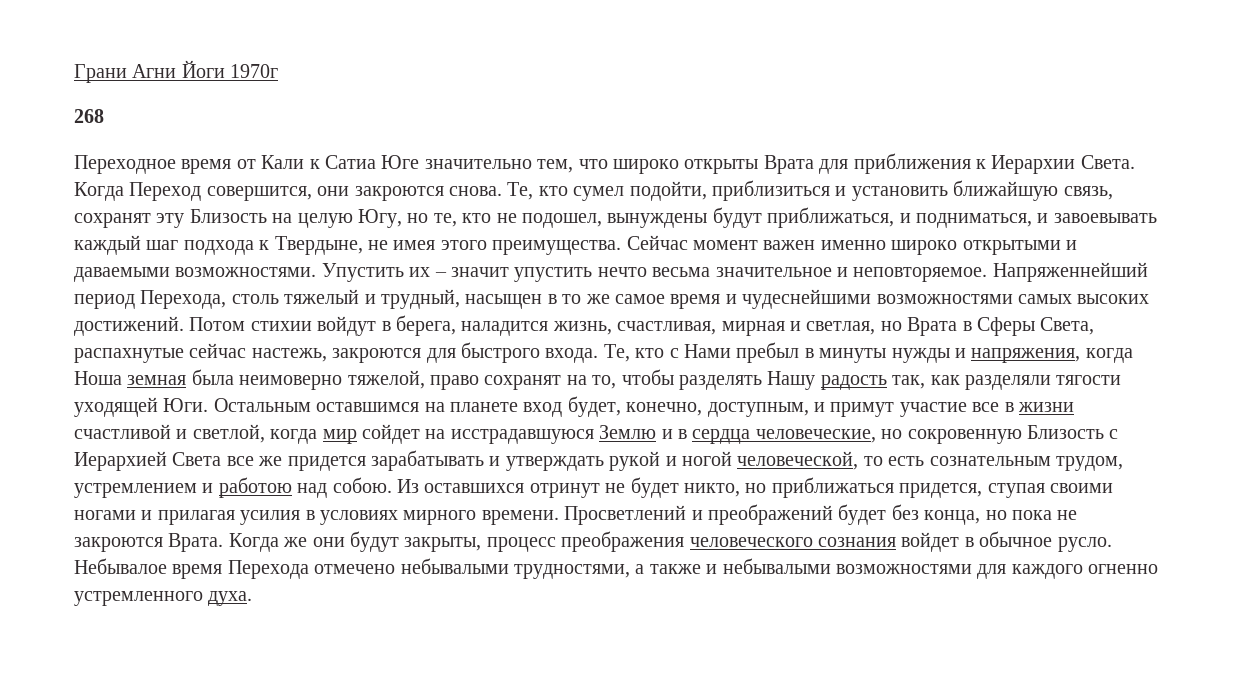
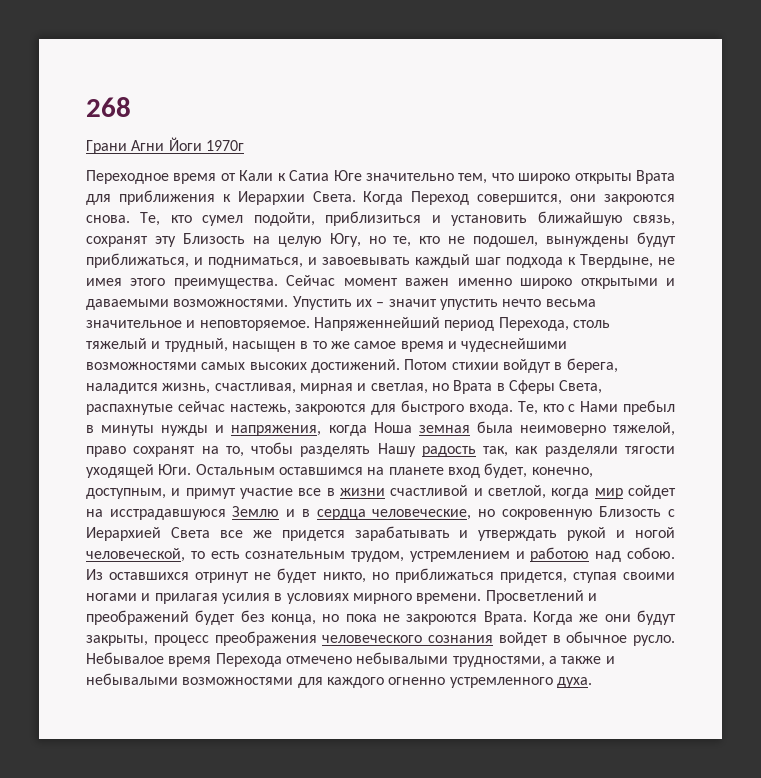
+ 268
- 268

